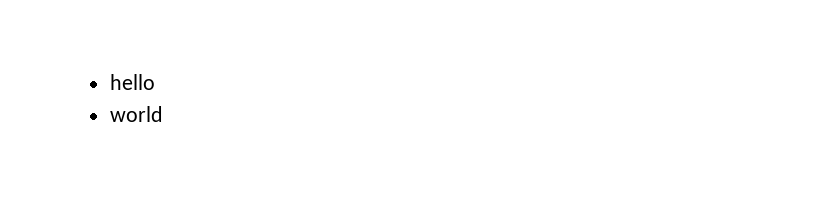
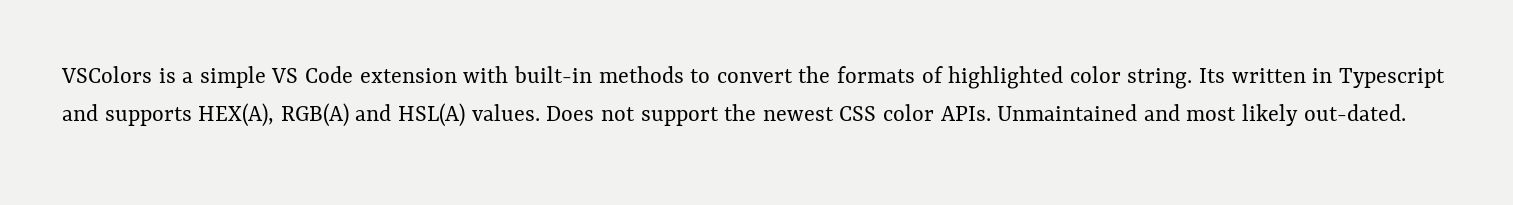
- hello
- world
+ VSColors is a simple VS Code extension with built-in methods to convert the formats of highlighted color string. Its written in Typescript and supports HEX(A), RGB(A) and HSL(A) values. Does not support the newest CSS color APIs. Unmaintained and most likely out-dated.

